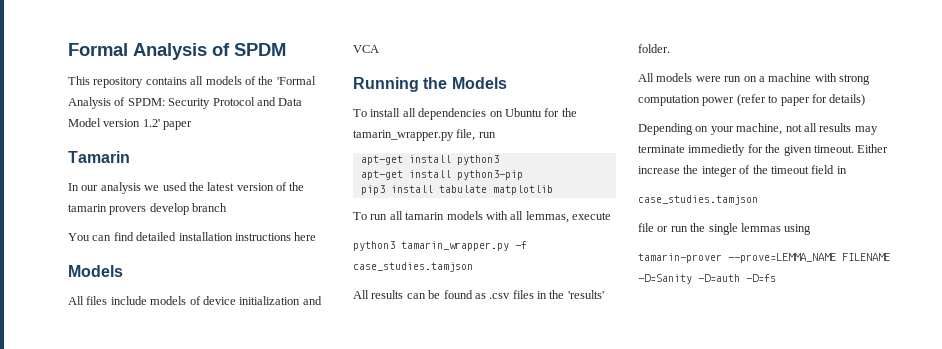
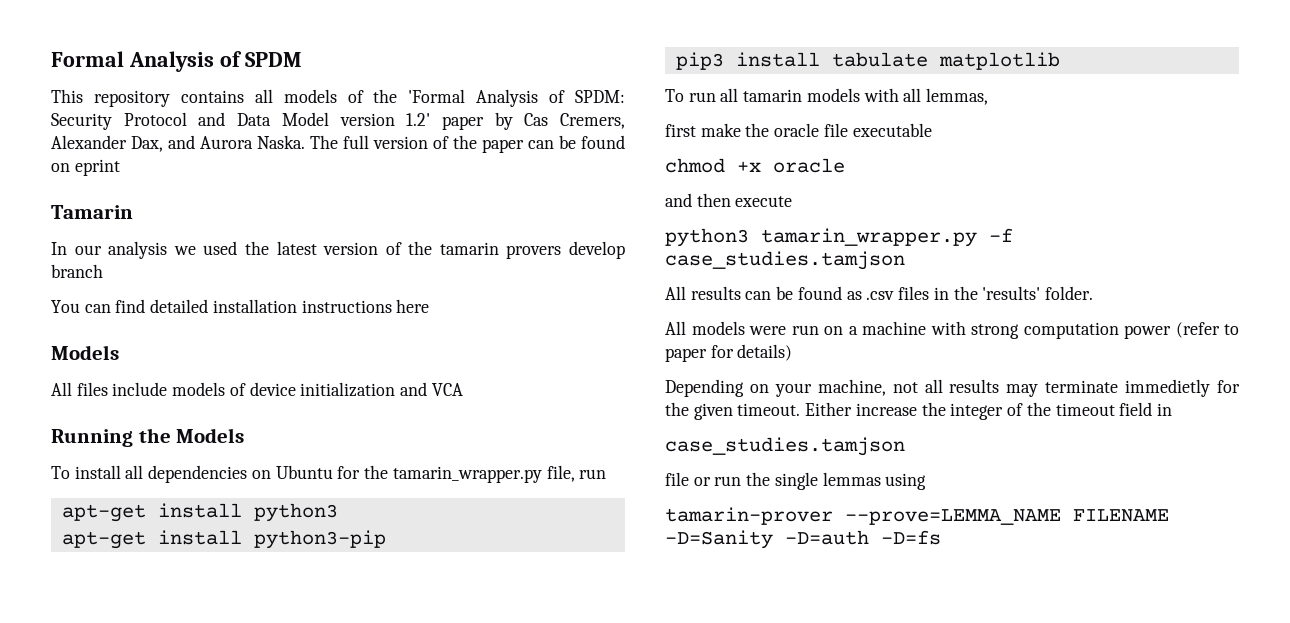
- This repository contains all models of the 'Formal Analysis of SPDM: Security Protocol and Data Model version 1.2' paper
+ This repository contains all models of the 'Formal Analysis of SPDM: Security Protocol and Data Model version 1.2' paper by Cas Cremers, Alexander Dax, and Aurora Naska. The full version of the paper can be found on eprint
- To run all tamarin models with all lemmas, execute
+ To run all tamarin models with all lemmas,
+ first make the oracle file executable
+ chmod +x oracle
+ and then execute

